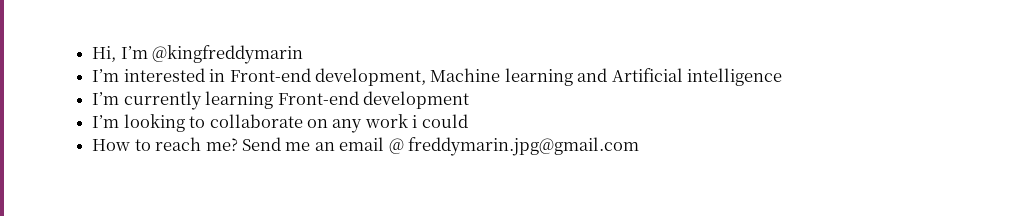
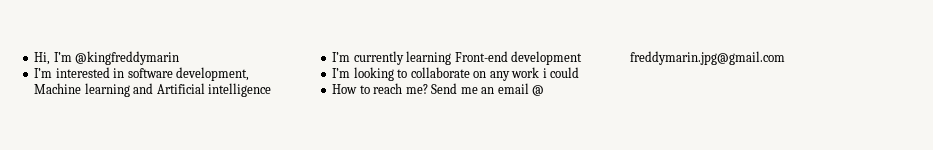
- I’m interested in Front-end development, Machine learning and Artificial intelligence
+ I’m interested in software development, Machine learning and Artificial intelligence

